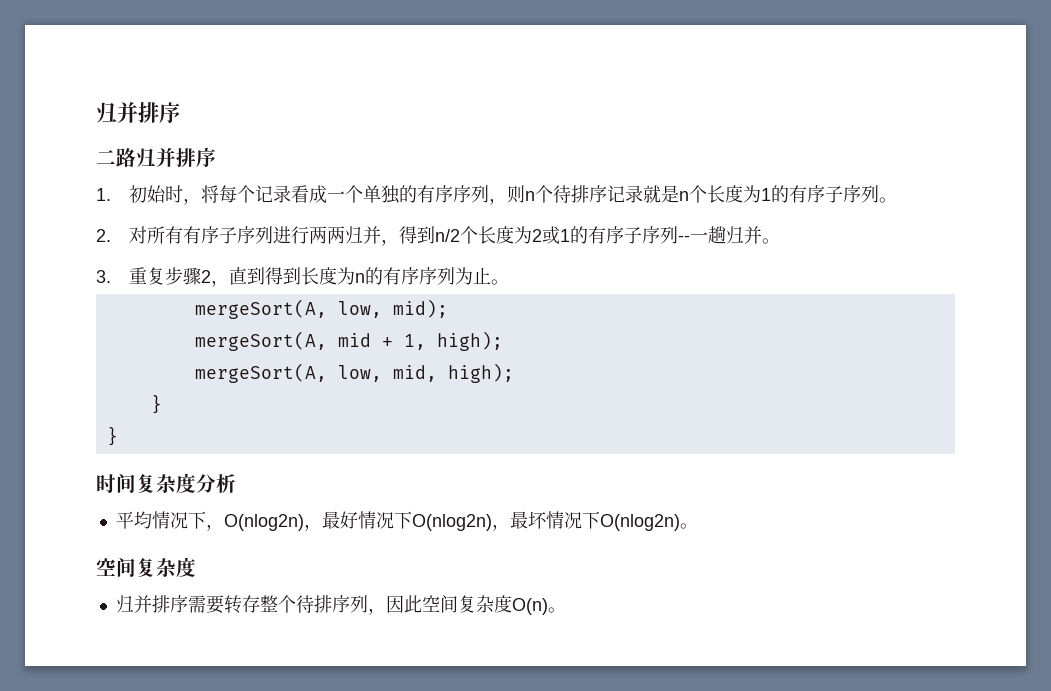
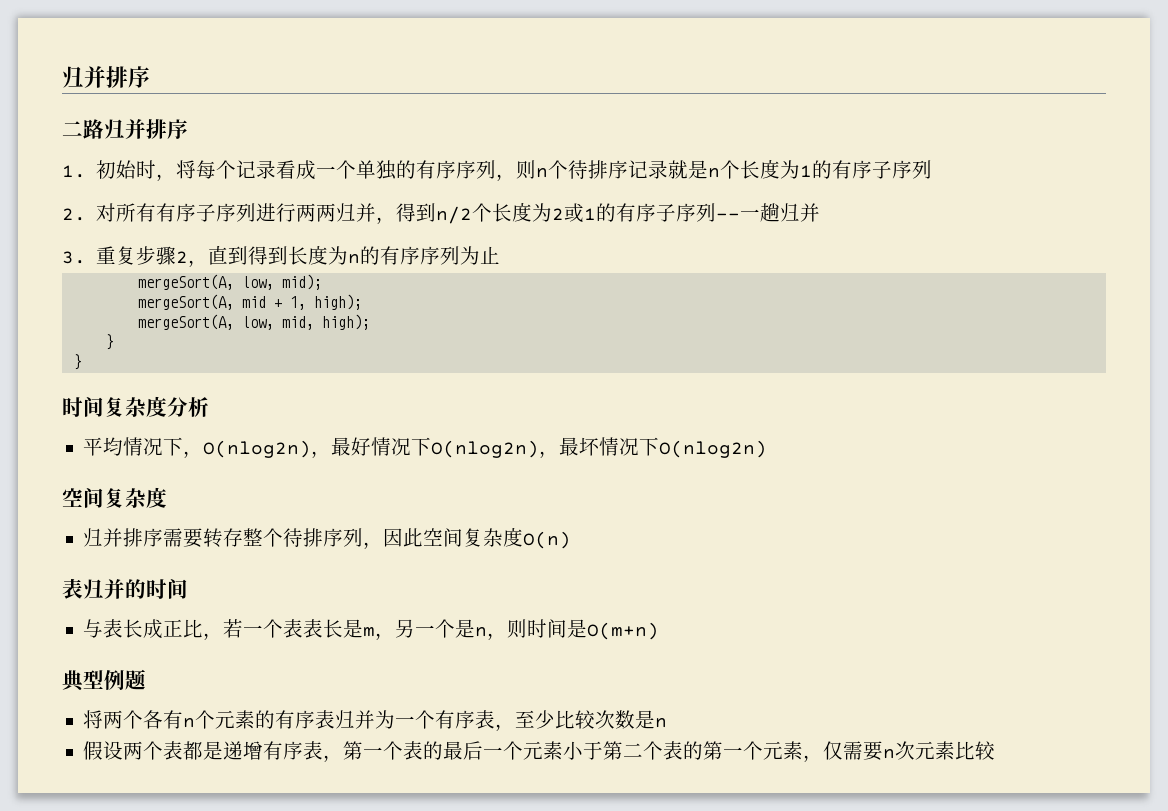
- 1.初始时，将每个记录看成一个单独的有序序列，则n个待排序记录就是n个长度为1的有序子序列。
+ 1.初始时，将每个记录看成一个单独的有序序列，则n个待排序记录就是n个长度为1的有序子序列
- 2.对所有有序子序列进行两两归并，得到n/2个长度为2或1的有序子序列--一趟归并。
+ 2.对所有有序子序列进行两两归并，得到n/2个长度为2或1的有序子序列--一趟归并
- 3.重复步骤2，直到得到长度为n的有序序列为止。
+ 3.重复步骤2，直到得到长度为n的有序序列为止
- 平均情况下，O(nlog2n)，最好情况下O(nlog2n)，最坏情况下O(nlog2n)。
+ 平均情况下，O(nlog2n)，最好情况下O(nlog2n)，最坏情况下O(nlog2n)
- 归并排序需要转存整个待排序列，因此空间复杂度O(n)。
+ 归并排序需要转存整个待排序列，因此空间复杂度O(n)
+ 表归并的时间
+ 与表长成正比，若一个表表长是m，另一个是n，则时间是O(m+n)
+ 典型例题
+ 将两个各有n个元素的有序表归并为一个有序表，至少比较次数是n
+ 假设两个表都是递增有序表，第一个表的最后一个元素小于第二个表的第一个元素，仅需要n次元素比较

